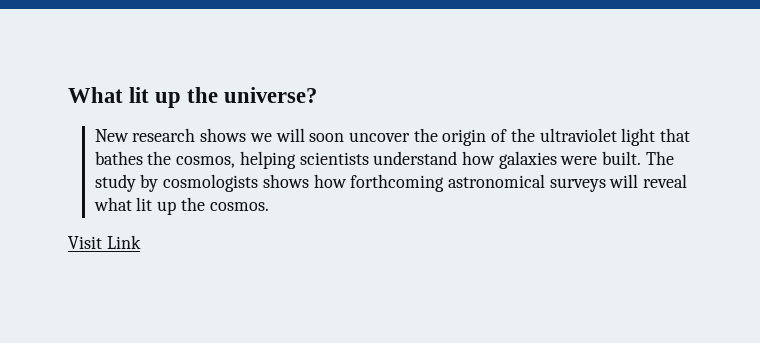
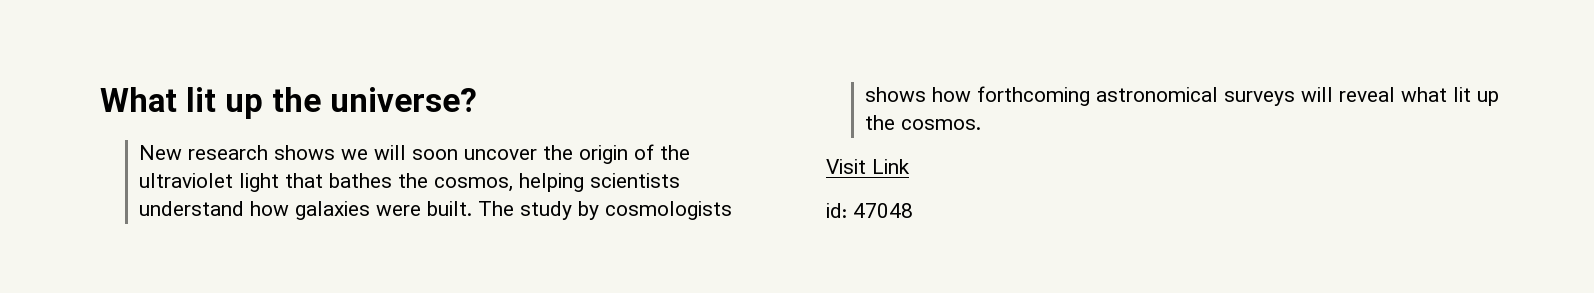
+ id: 47048

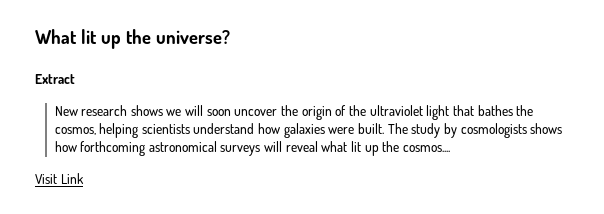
+ Extract
- The study by cosmologists shows how forthcoming astronomical surveys will reveal what lit up the cosmos.
+ The study by cosmologists shows how forthcoming astronomical surveys will reveal what lit up the cosmos....
- id: 47048

